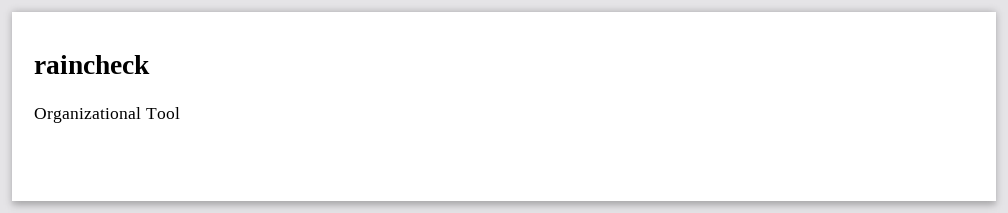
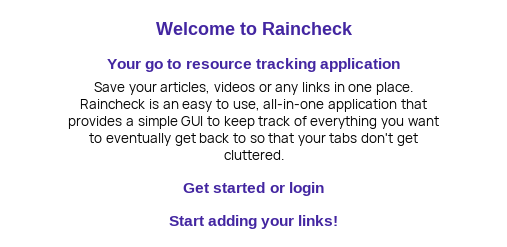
- raincheck
- Organizational Tool
+ Welcome to Raincheck
+ Your go to resource tracking application
+ Save your articles, videos or any links in one place. Raincheck is an easy to use, all-in-one application that provides a simple GUI to keep track of everything you want to eventually get back to so that your tabs don't get cluttered.
+ Get started or login
+ Start adding your links!

